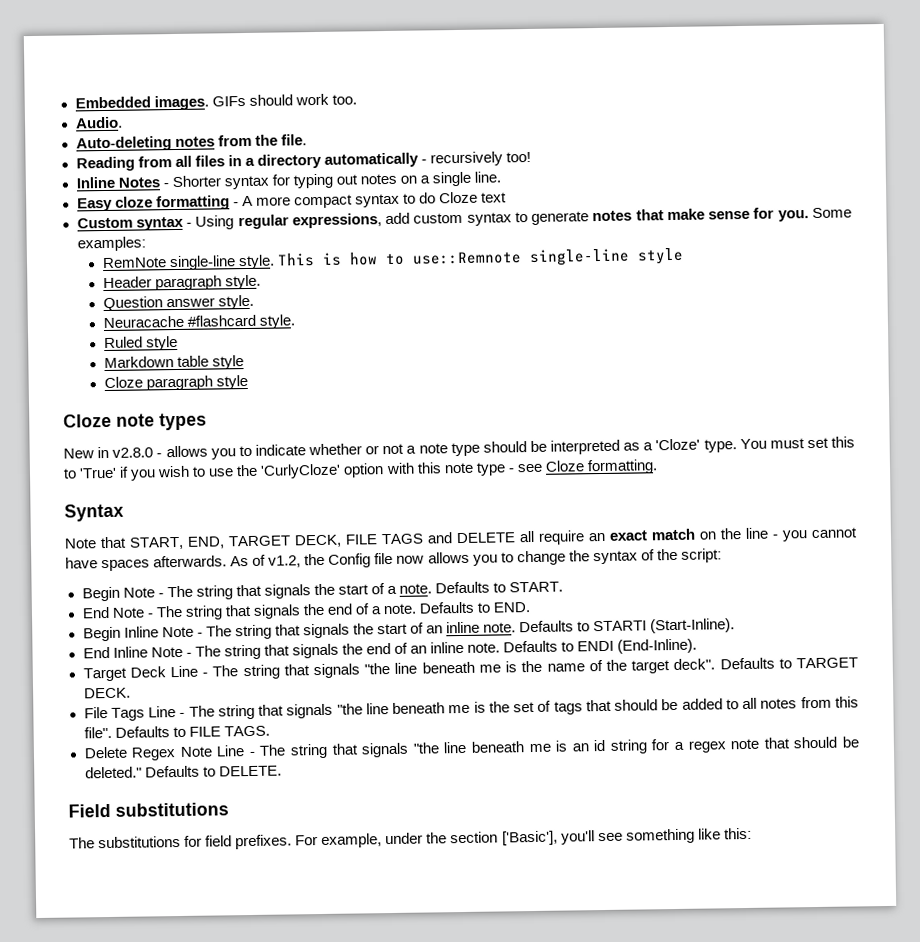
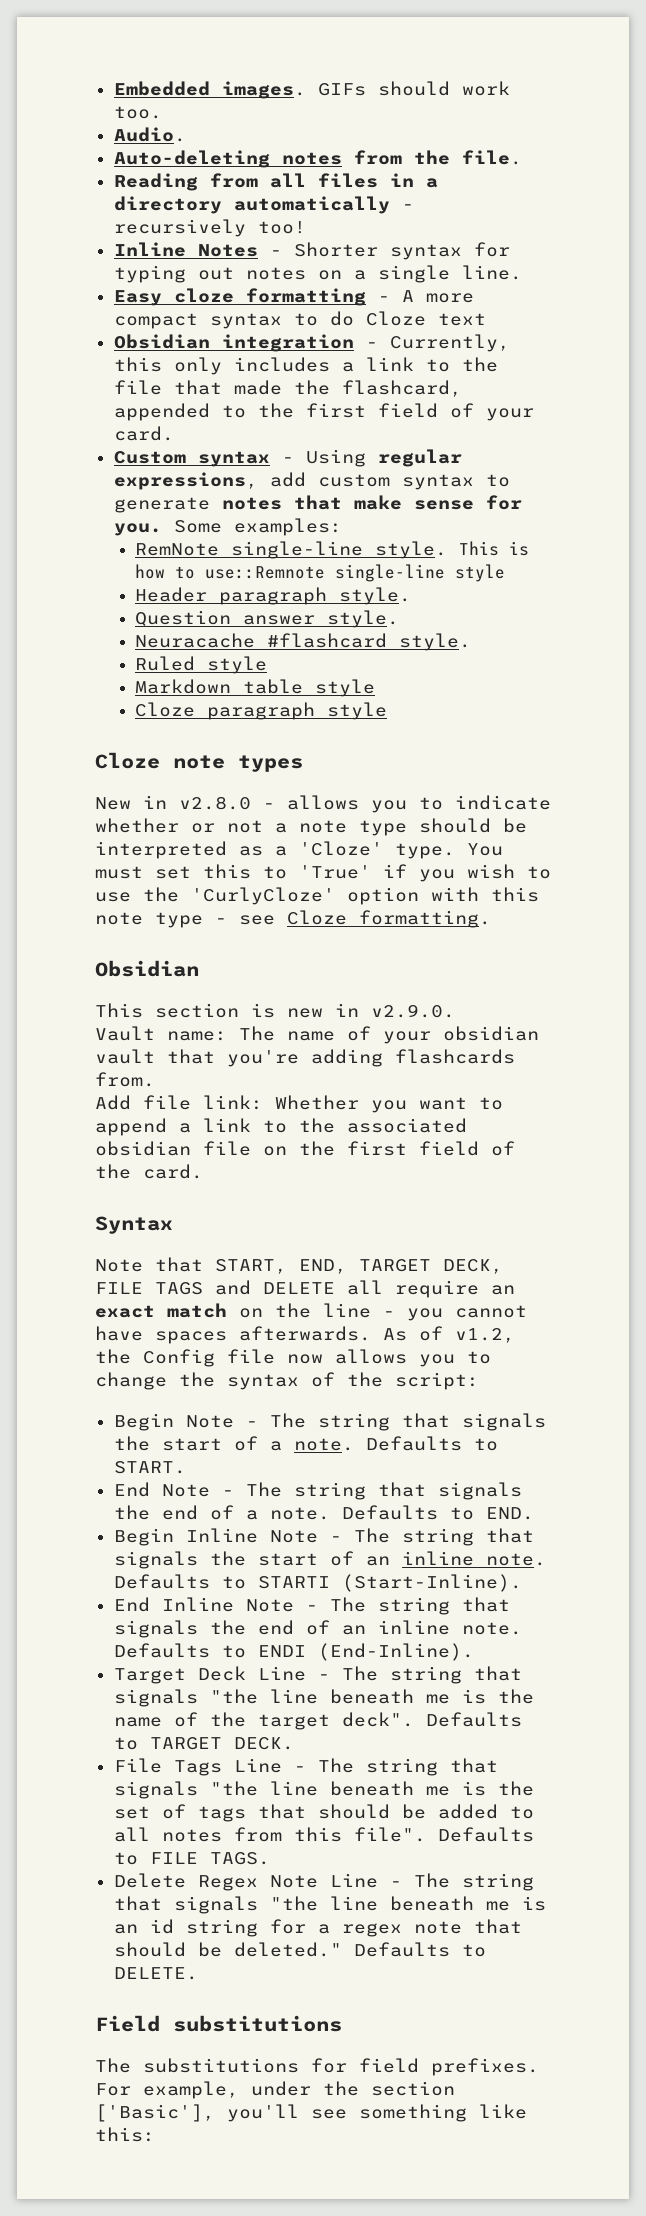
+ Obsidian integration - Currently, this only includes a link to the file that made the flashcard, appended to the first field of your card.
  You must set this to 'True' if you wish to use the 'CurlyCloze' option with this note type - see Cloze formatting.
+ Obsidian
+ This section is new in v2.9.0.
+ Vault name: The name of your obsidian vault that you're adding flashcards from.
+ Add file link: Whether you want to append a link to the associated obsidian file on the first field of the card.

